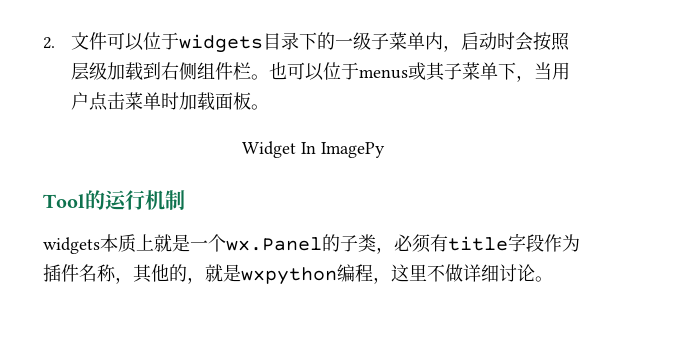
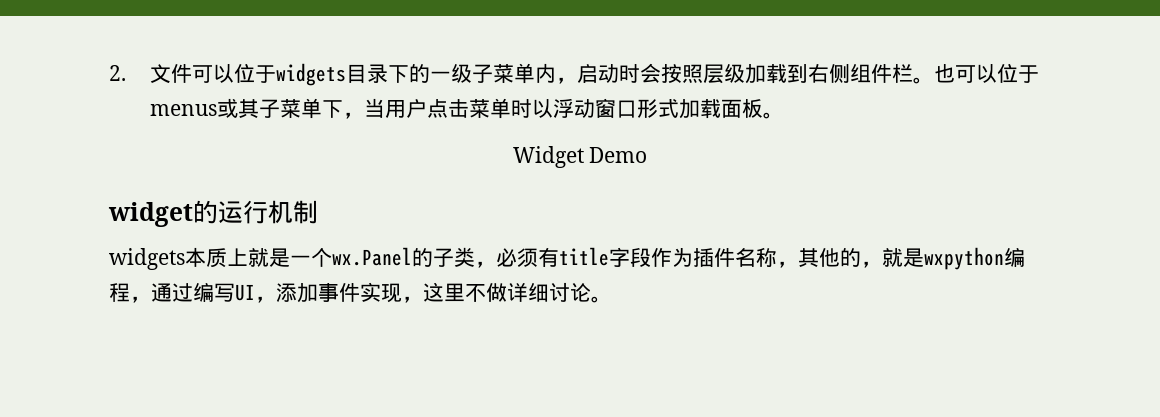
- 也可以位于menus或其子菜单下，当用户点击菜单时加载面板。
+ 也可以位于menus或其子菜单下，当用户点击菜单时以浮动窗口形式加载面板。
- Widget In ImagePy
- Tool的运行机制
+ Widget Demo
+ widget的运行机制
- widgets本质上就是一个wx.Panel的子类，必须有title字段作为插件名称，其他的，就是wxpython编程，这里不做详细讨论。
+ widgets本质上就是一个wx.Panel的子类，必须有title字段作为插件名称，其他的，就是wxpython编程，通过编写UI，添加事件实现，这里不做详细讨论。

